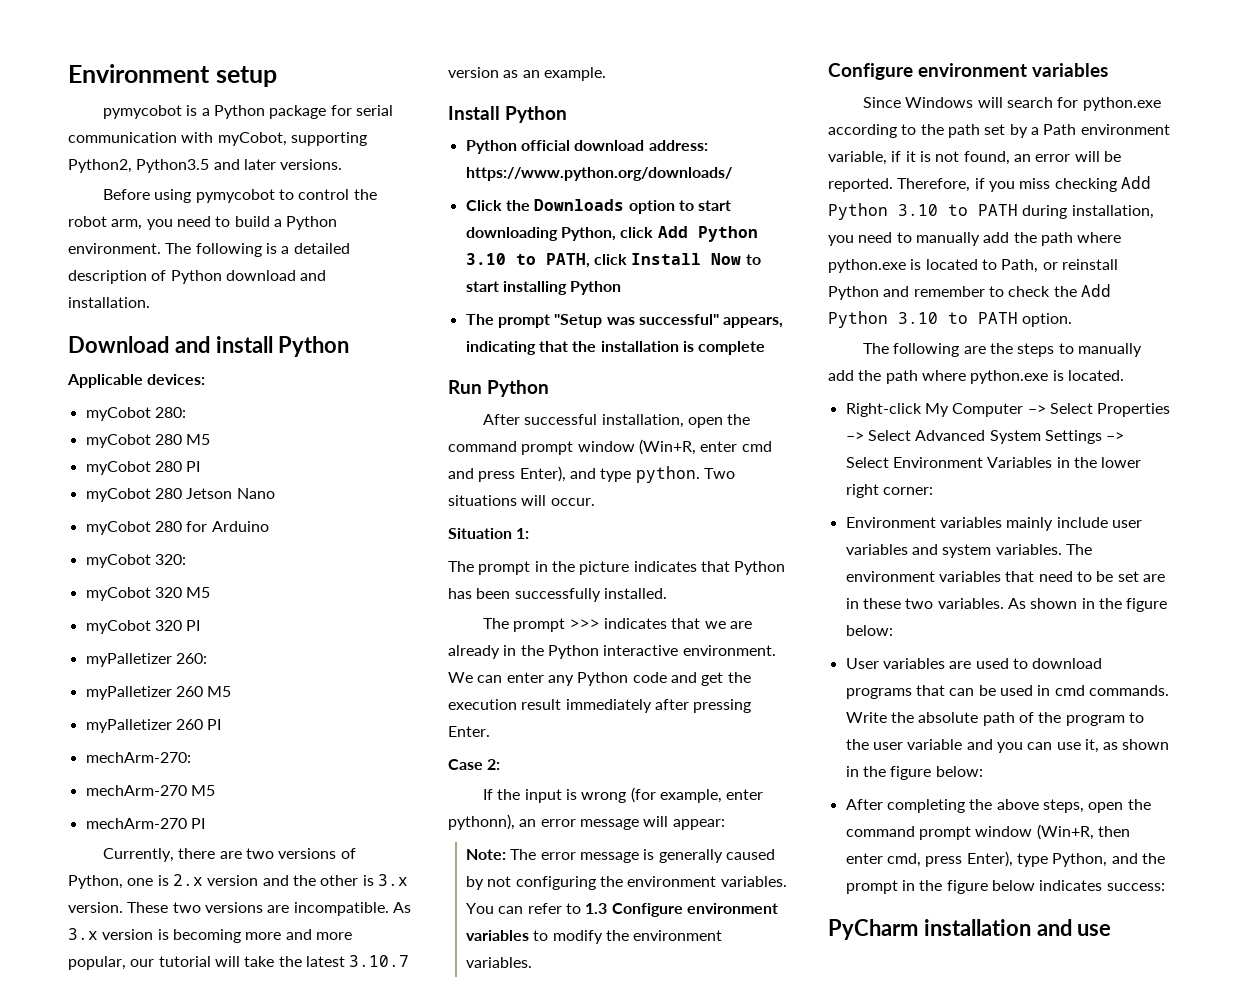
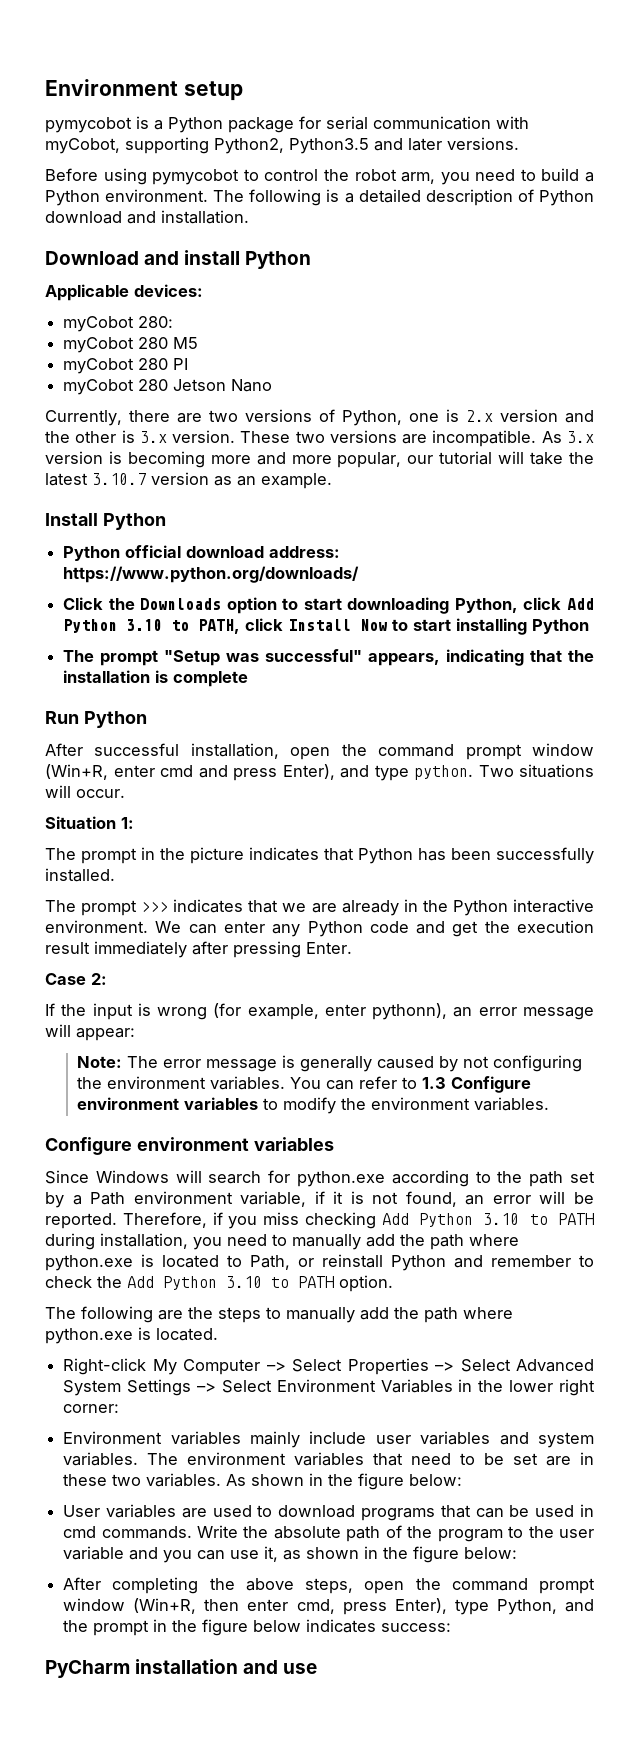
- myCobot 280 for Arduino
- myCobot 320:
- myCobot 320 M5
- myCobot 320 PI
- myPalletizer 260:
- myPalletizer 260 M5
- myPalletizer 260 PI
- mechArm-270:
- mechArm-270 M5
- mechArm-270 PI

